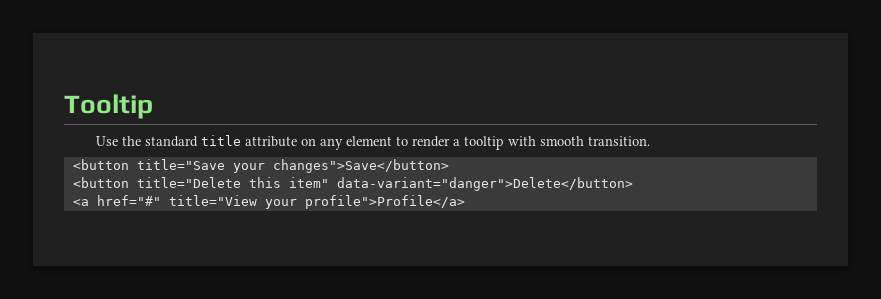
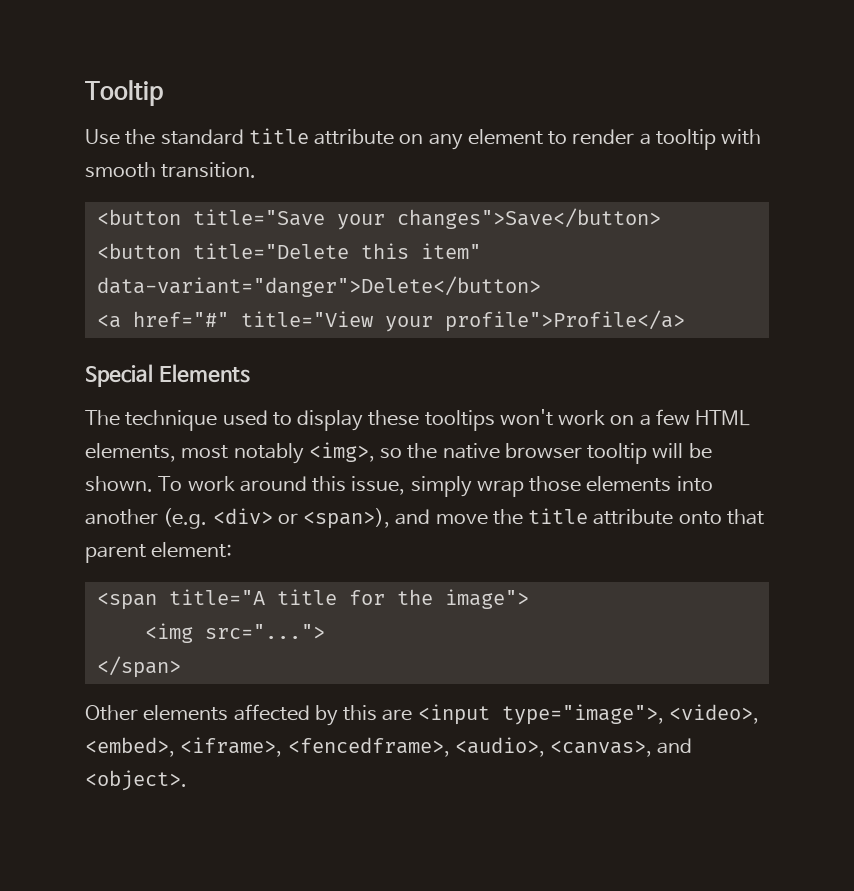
+ Special Elements
+ The technique used to display these tooltips won't work on a few HTML elements, most notably <img>, so the native browser tooltip will be shown. To work around this issue, simply wrap those elements into another (e.g. <div> or <span>), and move the title attribute onto that parent element:
+ <span title="A title for the image">
+ <img src="...">
+ </span>
+ Other elements affected by this are <input type="image">, <video>, <embed>, <iframe>, <fencedframe>, <audio>, <canvas>, and <object>.

